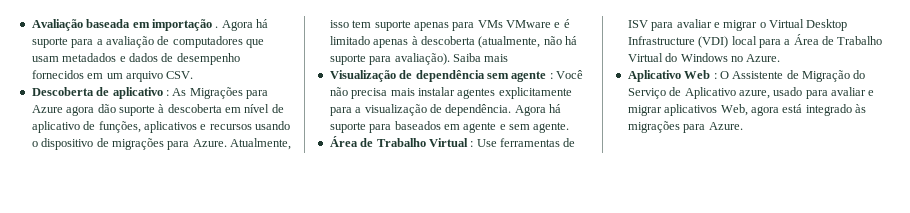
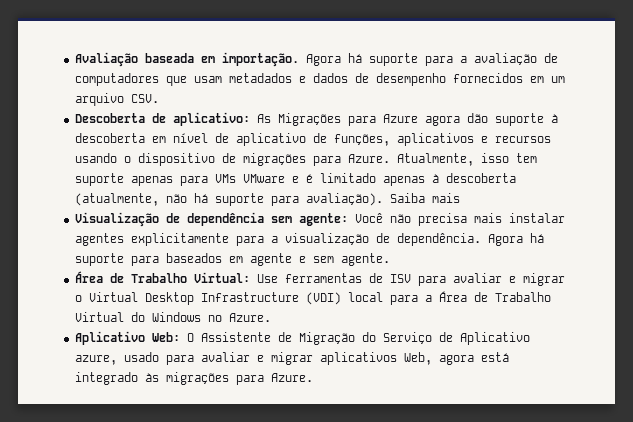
- Avaliação baseada em importação .
+ Avaliação baseada em importação.
- Descoberta de aplicativo : As Migrações para Azure agora dão suporte à descoberta em nível de aplicativo de funções, aplicativos e recursos usando o dispositivo de migrações para Azure.
+ Descoberta de aplicativo: As Migrações para Azure agora dão suporte à descoberta em nível de aplicativo de funções, aplicativos e recursos usando o dispositivo de migrações para Azure.
- Visualização de dependência sem agente : Você não precisa mais instalar agentes explicitamente para a visualização de dependência.
+ Visualização de dependência sem agente: Você não precisa mais instalar agentes explicitamente para a visualização de dependência.
- Área de Trabalho Virtual : Use ferramentas de ISV para avaliar e migrar o Virtual Desktop Infrastructure (VDI) local para a Área de Trabalho Virtual do Windows no Azure.
+ Área de Trabalho Virtual: Use ferramentas de ISV para avaliar e migrar o Virtual Desktop Infrastructure (VDI) local para a Área de Trabalho Virtual do Windows no Azure.
- Aplicativo Web : O Assistente de Migração do Serviço de Aplicativo azure, usado para avaliar e migrar aplicativos Web, agora está integrado às migrações para Azure.
+ Aplicativo Web: O Assistente de Migração do Serviço de Aplicativo azure, usado para avaliar e migrar aplicativos Web, agora está integrado às migrações para Azure.

